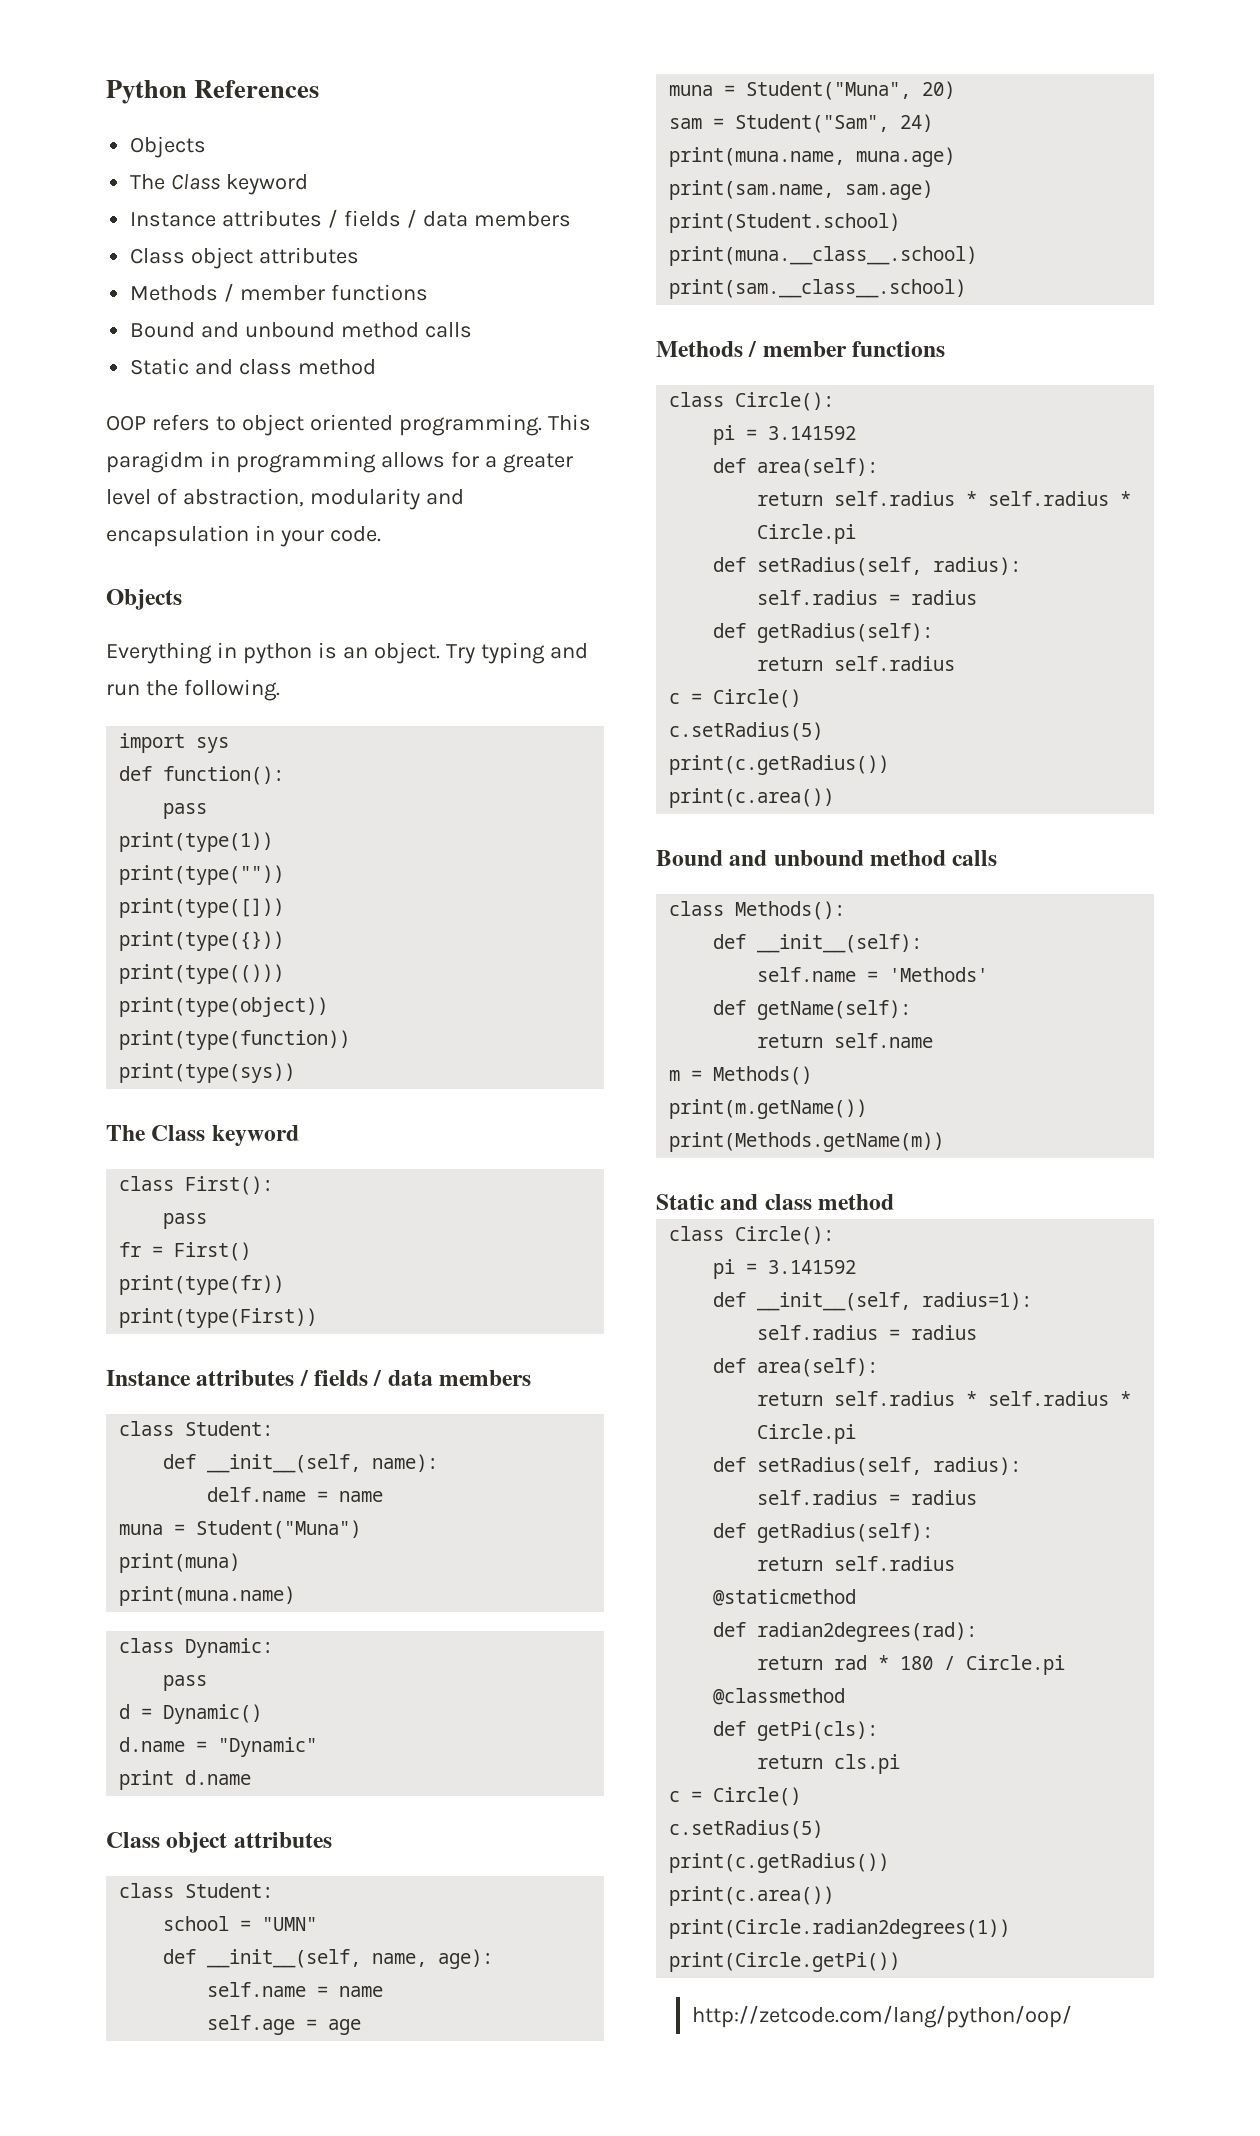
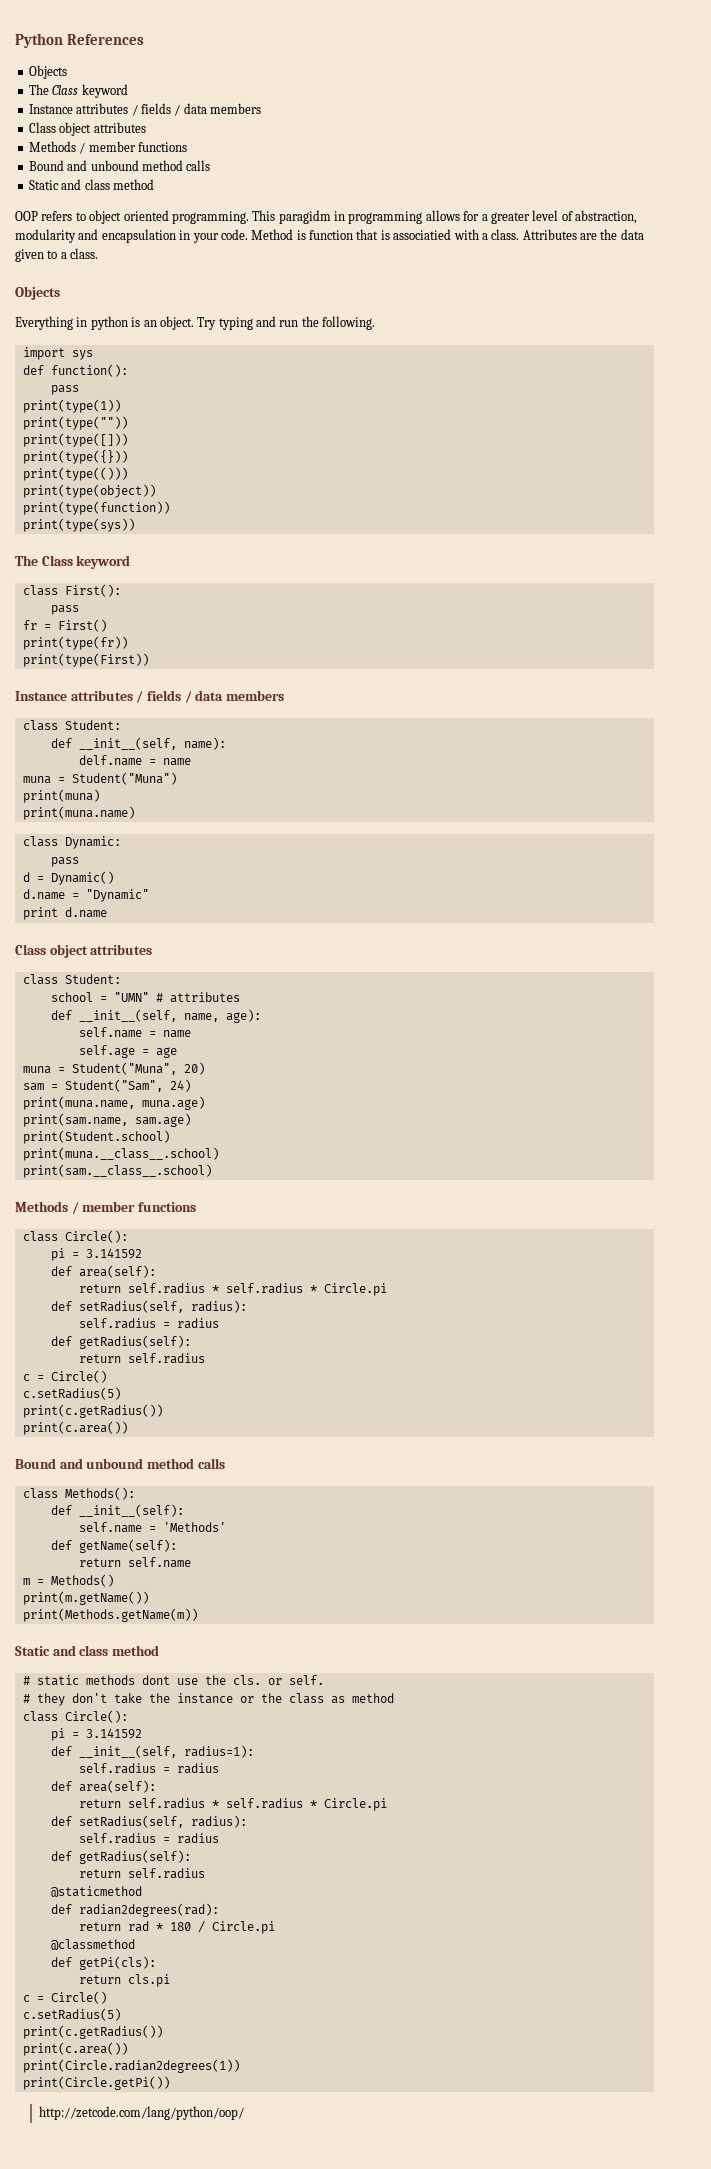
+ Method is function that is associatied with a class. Attributes are the data given to a class.
- school = "UMN"
+ school = "UMN" # attributes
+ # static methods dont use the cls. or self.
+ # they don't take the instance or the class as method

